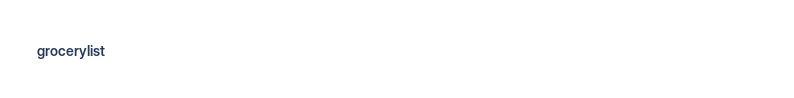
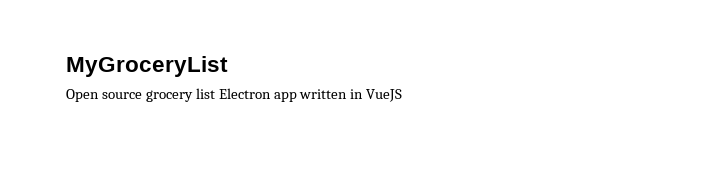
- grocerylist
+ MyGroceryList
+ Open source grocery list Electron app written in VueJS

